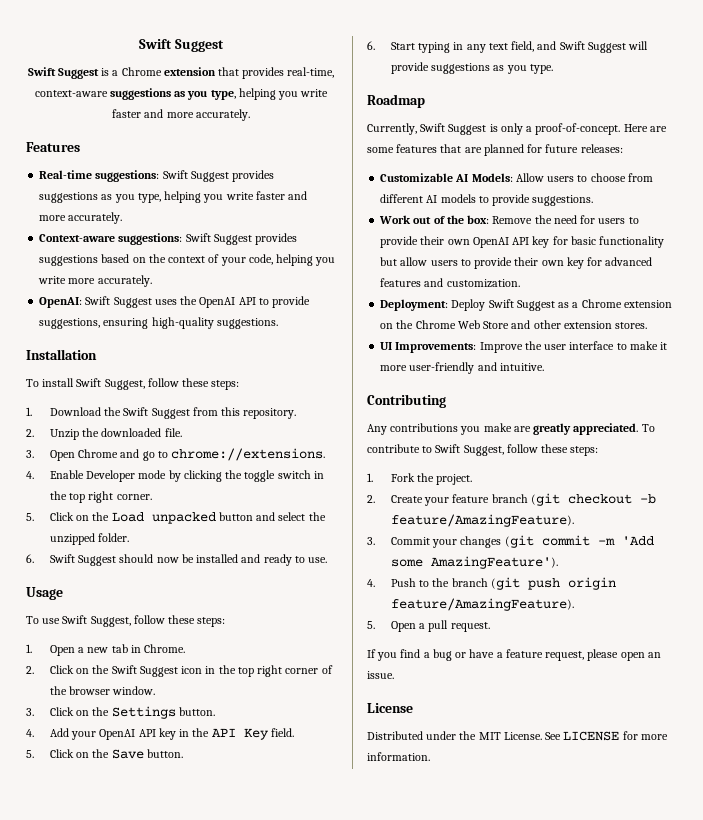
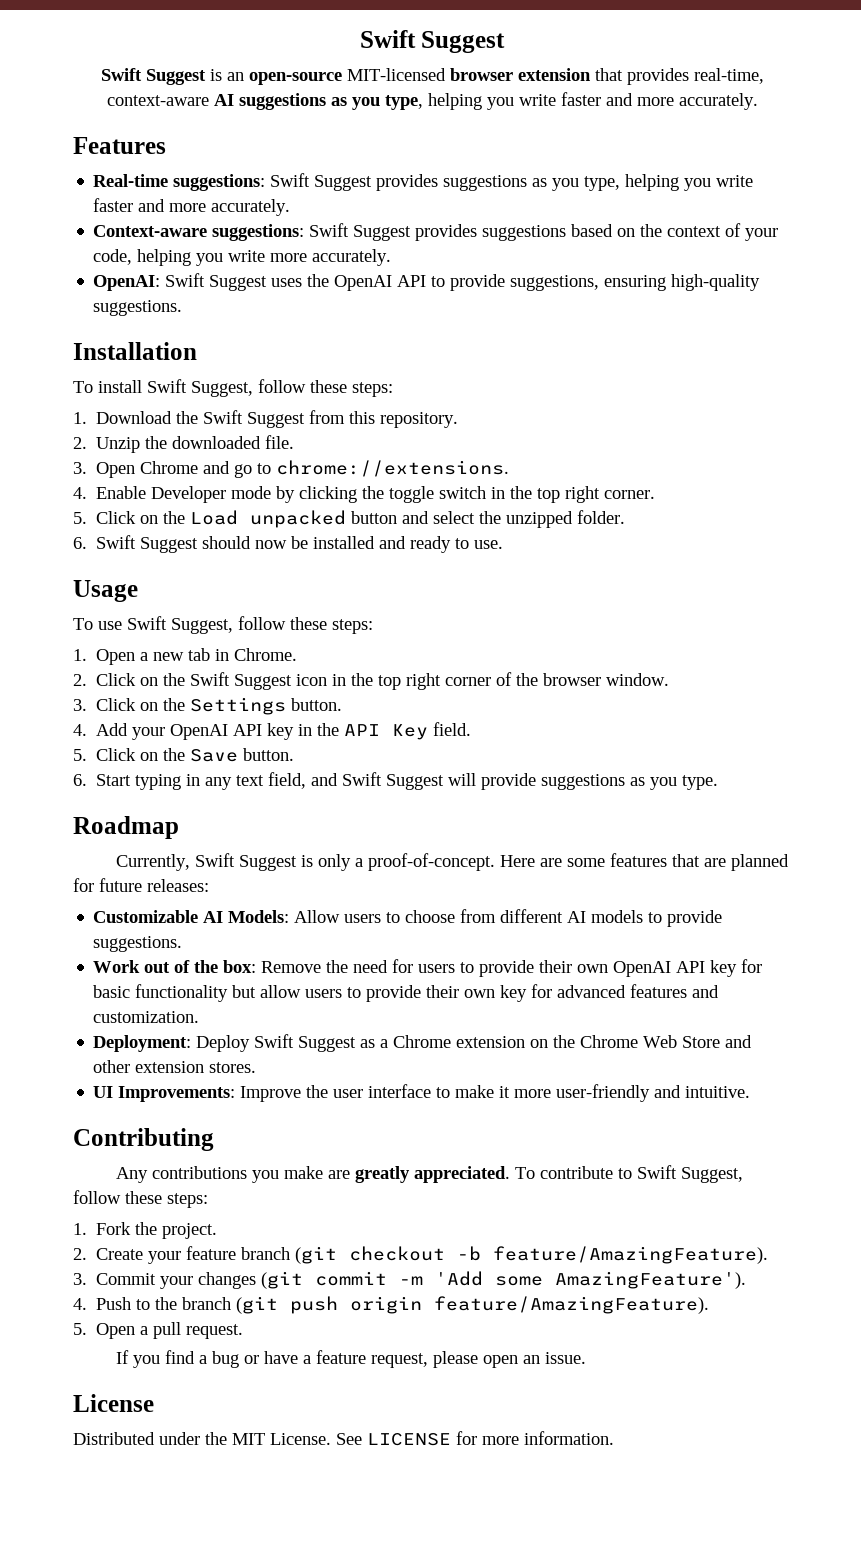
- Swift Suggest is a Chrome extension that provides real-time, context-aware suggestions as you type, helping you write faster and more accurately.
+ Swift Suggest is an open-source MIT-licensed browser extension that provides real-time, context-aware AI suggestions as you type, helping you write faster and more accurately.

